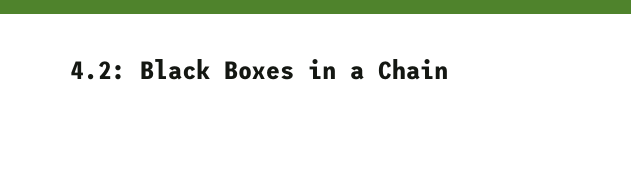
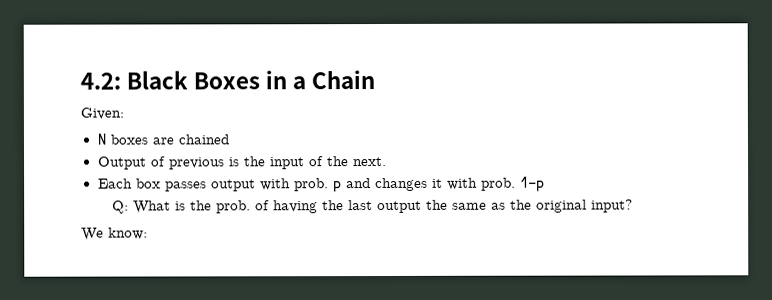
+ Given:
+ N boxes are chained
+ Output of previous is the input of the next.
+ Each box passes output with prob. p and changes it with prob. 1-p
+ Q: What is the prob. of having the last output the same as the original input?
+ We know:

